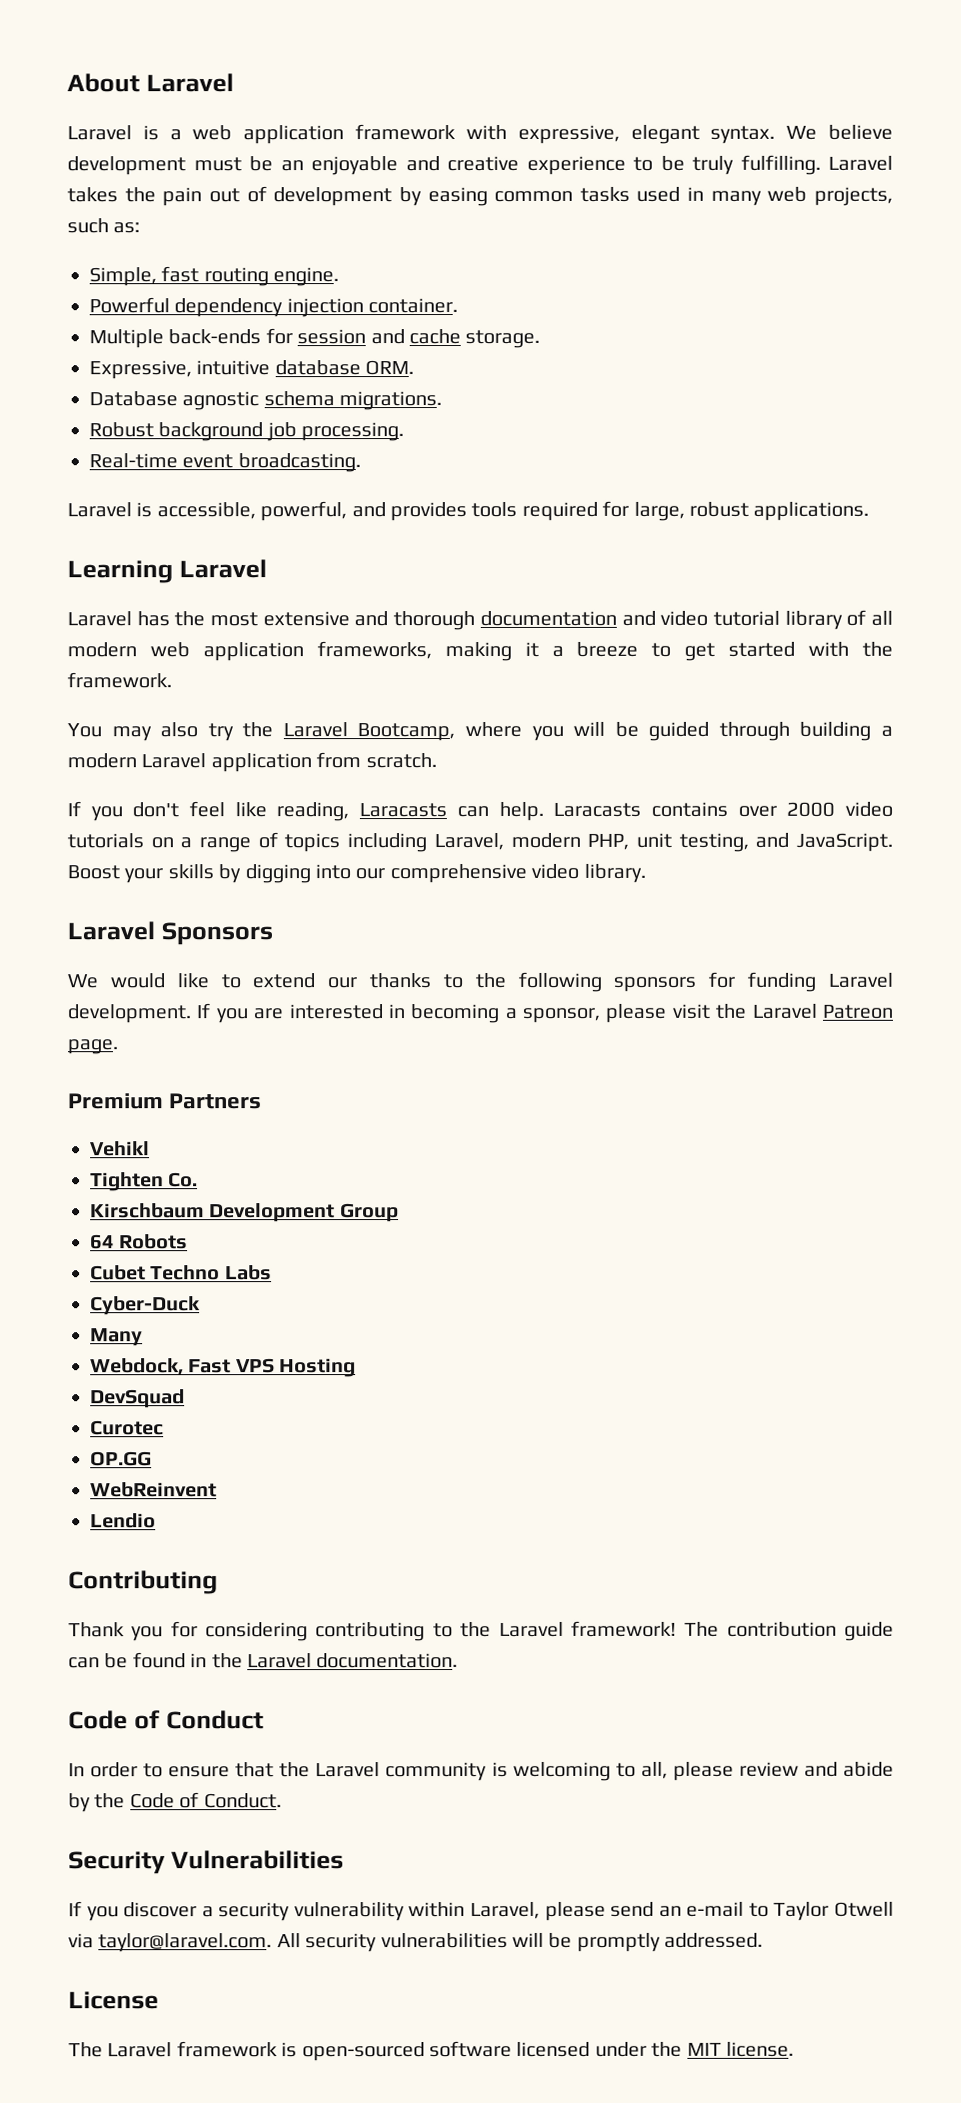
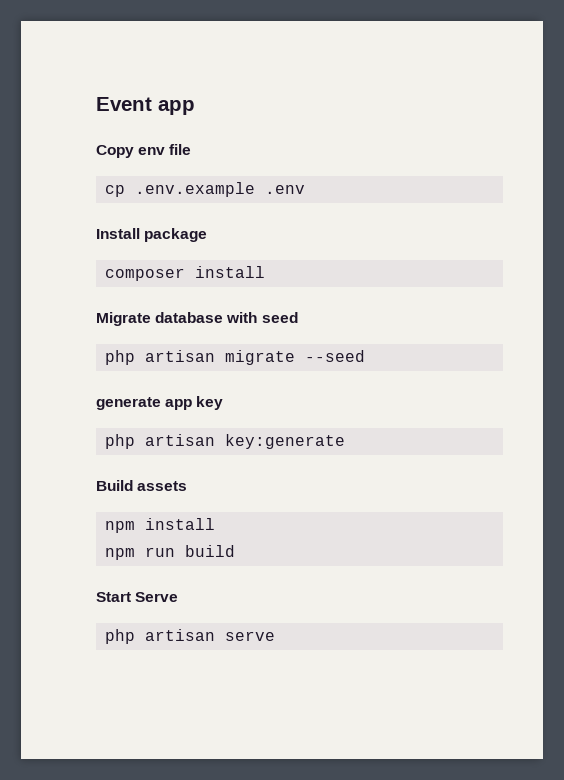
- About Laravel
- Laravel is a web application framework with expressive, elegant syntax. We believe development must be an enjoyable and creative experience to be truly fulfilling. Laravel takes the pain out of development by easing common tasks used in many web projects, such as:
- Simple, fast routing engine.
- Powerful dependency injection container.
- Multiple back-ends for session and cache storage.
- Expressive, intuitive database ORM.
- Database agnostic schema migrations.
- Robust background job processing.
- Real-time event broadcasting.
- Laravel is accessible, powerful, and provides tools required for large, robust applications.
- Learning Laravel
- Laravel has the most extensive and thorough documentation and video tutorial library of all modern web application frameworks, making it a breeze to get started with the framework.
- You may also try the Laravel Bootcamp, where you will be guided through building a modern Laravel application from scratch.
- If you don't feel like reading, Laracasts can help. Laracasts contains over 2000 video tutorials on a range of topics including Laravel, modern PHP, unit testing, and JavaScript. Boost your skills by digging into our comprehensive video library.
- Laravel Sponsors
- We would like to extend our thanks to the following sponsors for funding Laravel development. If you are interested in becoming a sponsor, please visit the Laravel Patreon page.
- Premium Partners
- Vehikl
- Tighten Co.
- Kirschbaum Development Group
- 64 Robots
- Cubet Techno Labs
- Cyber-Duck
- Many
- Webdock, Fast VPS Hosting
- DevSquad
- Curotec
- OP.GG
- WebReinvent
- Lendio
- Contributing
- Thank you for considering contributing to the Laravel framework! The contribution guide can be found in the Laravel documentation.
- Code of Conduct
- In order to ensure that the Laravel community is welcoming to all, please review and abide by the Code of Conduct.
- Security Vulnerabilities
- If you discover a security vulnerability within Laravel, please send an e-mail to Taylor Otwell via taylor@laravel.com. All security vulnerabilities will be promptly addressed.
- License
- The Laravel framework is open-sourced software licensed under the MIT license.
+ Event app
+ Copy env file
+ cp .env.example .env
+ Install package
+ composer install
+ Migrate database with seed
+ php artisan migrate --seed
+ generate app key
+ php artisan key:generate
+ Build assets
+ npm install
+ npm run build
+ Start Serve
+ php artisan serve

